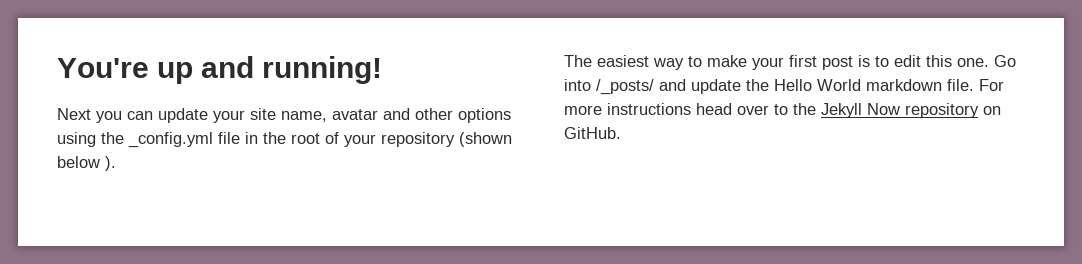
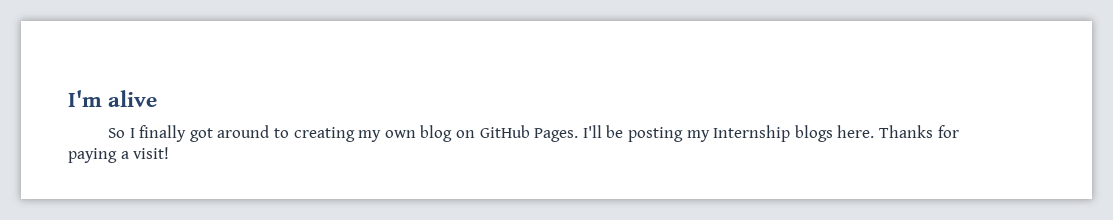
- You're up and running!
- Next you can update your site name, avatar and other options using the _config.yml file in the root of your repository (shown below ).
- The easiest way to make your first post is to edit this one. Go into /_posts/ and update the Hello World markdown file. For more instructions head over to the Jekyll Now repository on GitHub.
+ I'm alive
+ So I finally got around to creating my own blog on GitHub Pages. I'll be posting my Internship blogs here. Thanks for paying a visit!

